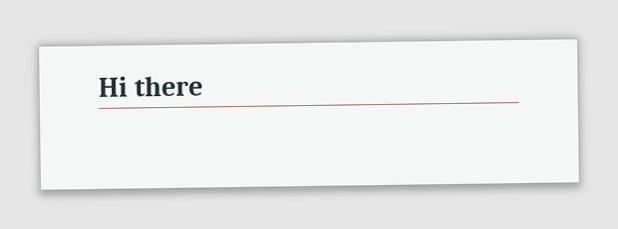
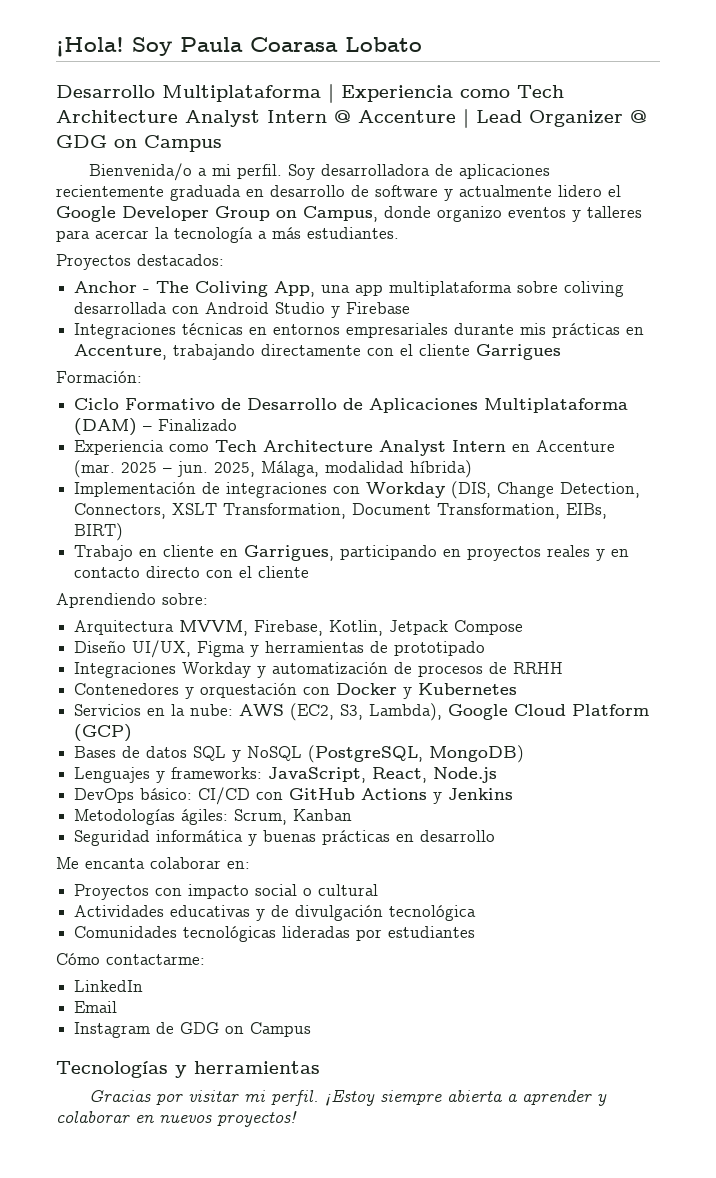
- Hi there
+ ¡Hola! Soy Paula Coarasa Lobato
+ Desarrollo Multiplataforma | Experiencia como Tech Architecture Analyst Intern @ Accenture | Lead Organizer @ GDG on Campus
+ Bienvenida/o a mi perfil. Soy desarrolladora de aplicaciones recientemente graduada en desarrollo de software y actualmente lidero el Google Developer Group on Campus, donde organizo eventos y talleres para acercar la tecnología a más estudiantes.
+ Proyectos destacados:
+ Anchor - The Coliving App, una app multiplataforma sobre coliving desarrollada con Android Studio y Firebase
+ Integraciones técnicas en entornos empresariales durante mis prácticas en Accenture, trabajando directamente con el cliente Garrigues
+ Formación:
+ Ciclo Formativo de Desarrollo de Aplicaciones Multiplataforma (DAM) – Finalizado
+ Experiencia como Tech Architecture Analyst Intern en Accenture (mar. 2025 – jun. 2025, Málaga, modalidad híbrida)
+ Implementación de integraciones con Workday (DIS, Change Detection, Connectors, XSLT Transformation, Document Transformation, EIBs, BIRT)
+ Trabajo en cliente en Garrigues, participando en proyectos reales y en contacto directo con el cliente
+ Aprendiendo sobre:
+ Arquitectura MVVM, Firebase, Kotlin, Jetpack Compose
+ Diseño UI/UX, Figma y herramientas de prototipado
+ Integraciones Workday y automatización de procesos de RRHH
+ Contenedores y orquestación con Docker y Kubernetes
+ Servicios en la nube: AWS (EC2, S3, Lambda), Google Cloud Platform (GCP)
+ Bases de datos SQL y NoSQL (PostgreSQL, MongoDB)
+ Lenguajes y frameworks: JavaScript, React, Node.js
+ DevOps básico: CI/CD con GitHub Actions y Jenkins
+ Metodologías ágiles: Scrum, Kanban
+ Seguridad informática y buenas prácticas en desarrollo
+ Me encanta colaborar en:
+ Proyectos con impacto social o cultural
+ Actividades educativas y de divulgación tecnológica
+ Comunidades tecnológicas lideradas por estudiantes
+ Cómo contactarme:
+ LinkedIn
+ Email
+ Instagram de GDG on Campus
+ Tecnologías y herramientas
+ Gracias por visitar mi perfil. ¡Estoy siempre abierta a aprender y colaborar en nuevos proyectos!

